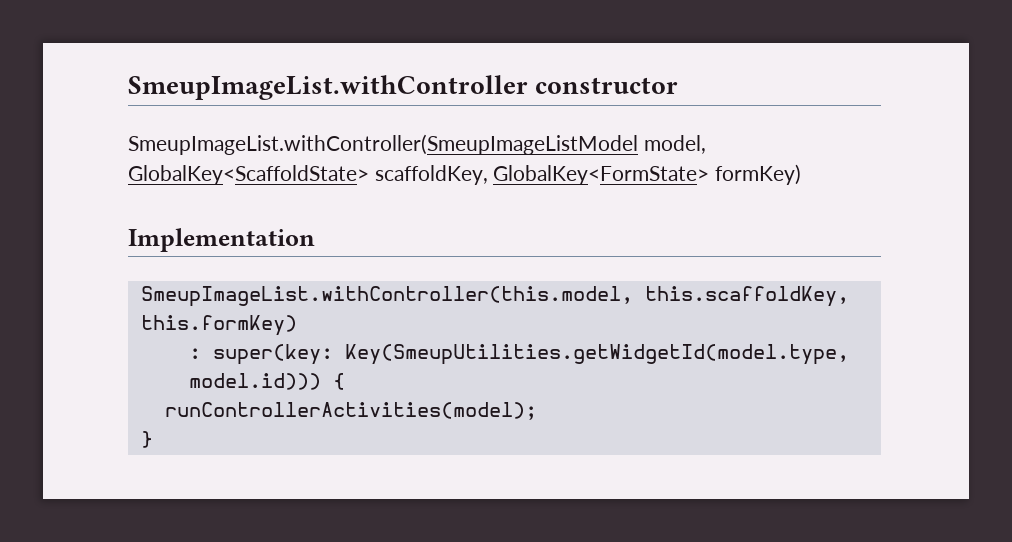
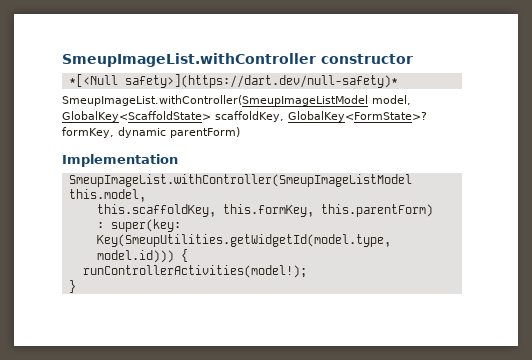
+ *[<Null safety>](https://dart.dev/null-safety)*
- SmeupImageList.withController(SmeupImageListModel model, GlobalKey<ScaffoldState> scaffoldKey, GlobalKey<FormState> formKey)
+ SmeupImageList.withController(SmeupImageListModel model, GlobalKey<ScaffoldState> scaffoldKey, GlobalKey<FormState>? formKey, dynamic parentForm)
  Implementation
- SmeupImageList.withController(this.model, this.scaffoldKey, this.formKey)
+ SmeupImageList.withController(SmeupImageListModel this.model,
+ this.scaffoldKey, this.formKey, this.parentForm)
- runControllerActivities(model);
+ runControllerActivities(model!);

